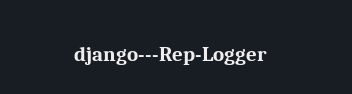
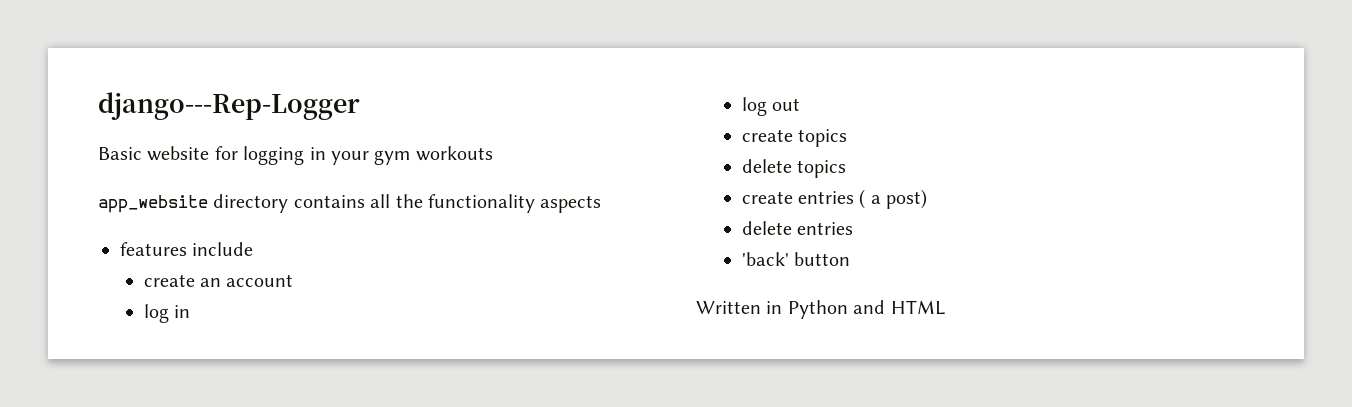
+ Basic website for logging in your gym workouts
+ app_website directory contains all the functionality aspects
+ features include
+ create an account
+ log in
+ log out
+ create topics
+ delete topics
+ create entries ( a post)
+ delete entries
+ 'back' button
+ Written in Python and HTML

